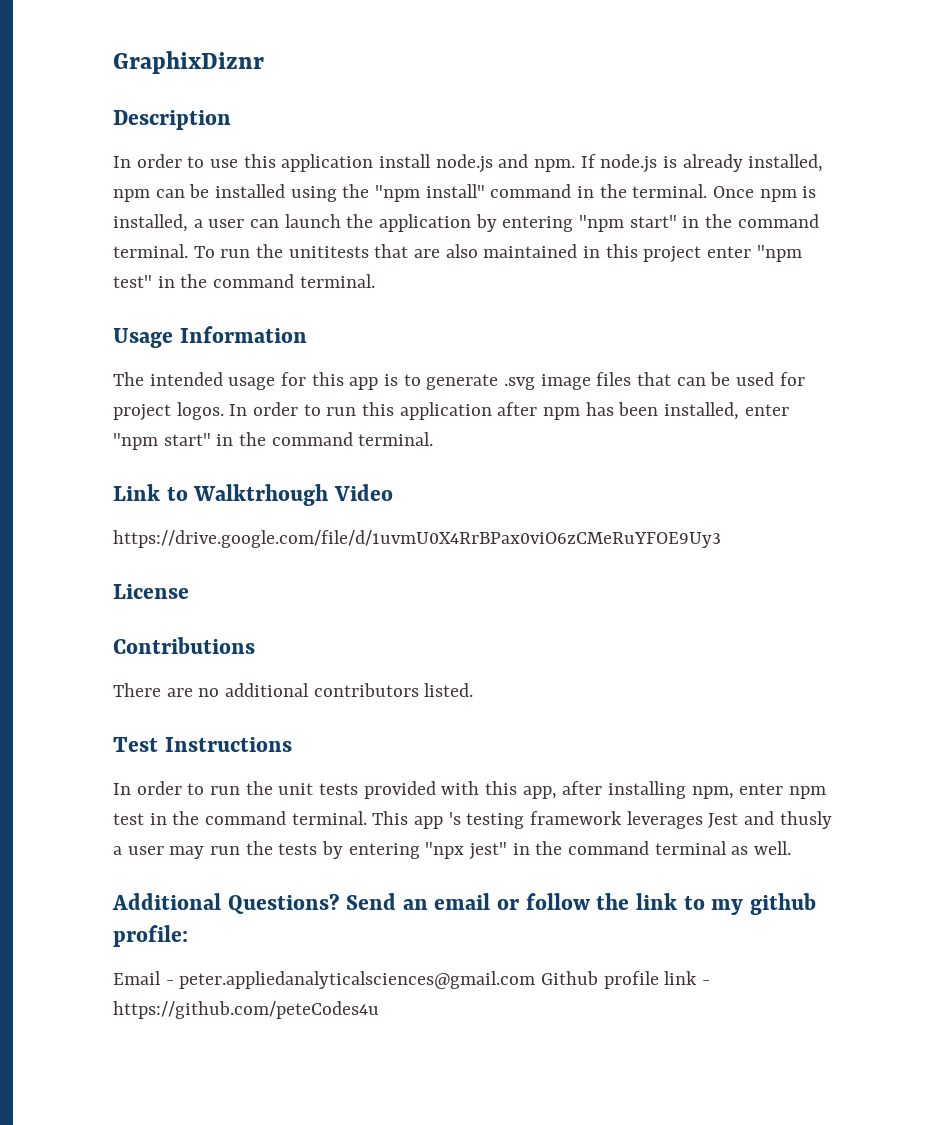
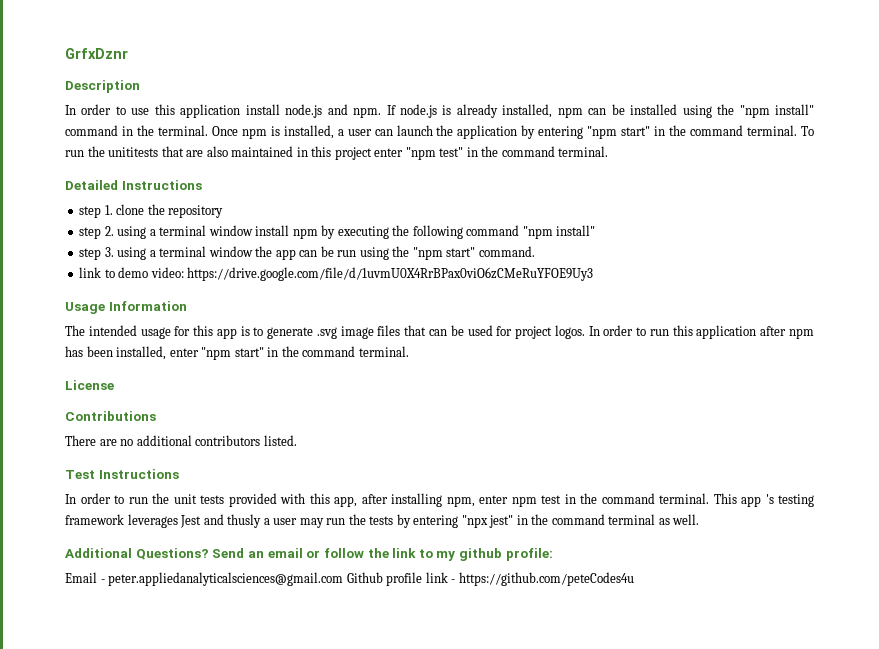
- GraphixDiznr
+ GrfxDznr
+ Detailed Instructions
+ step 1. clone the repository
+ step 2. using a terminal window install npm by executing the following command "npm install"
+ step 3. using a terminal window the app can be run using the "npm start" command.
+ link to demo video: https://drive.google.com/file/d/1uvmU0X4RrBPax0viO6zCMeRuYFOE9Uy3
- Link to Walktrhough Video
- https://drive.google.com/file/d/1uvmU0X4RrBPax0viO6zCMeRuYFOE9Uy3

